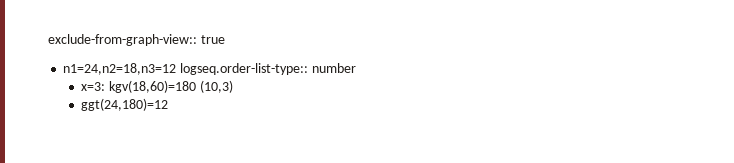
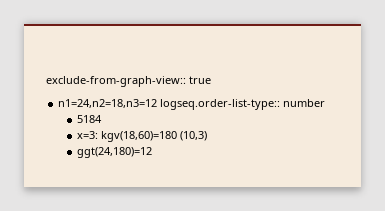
+ 5184

